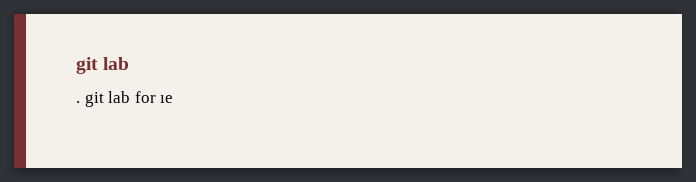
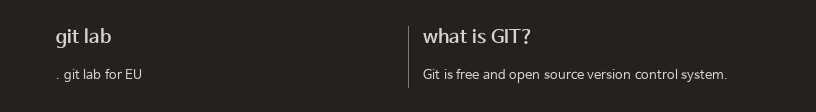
- . git lab for ıe
+ . git lab for EU
+ what is GIT?
+ Git is free and open source version control system.

